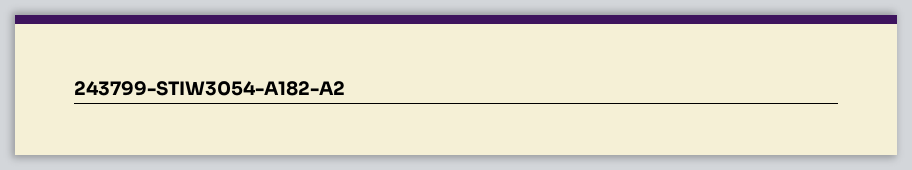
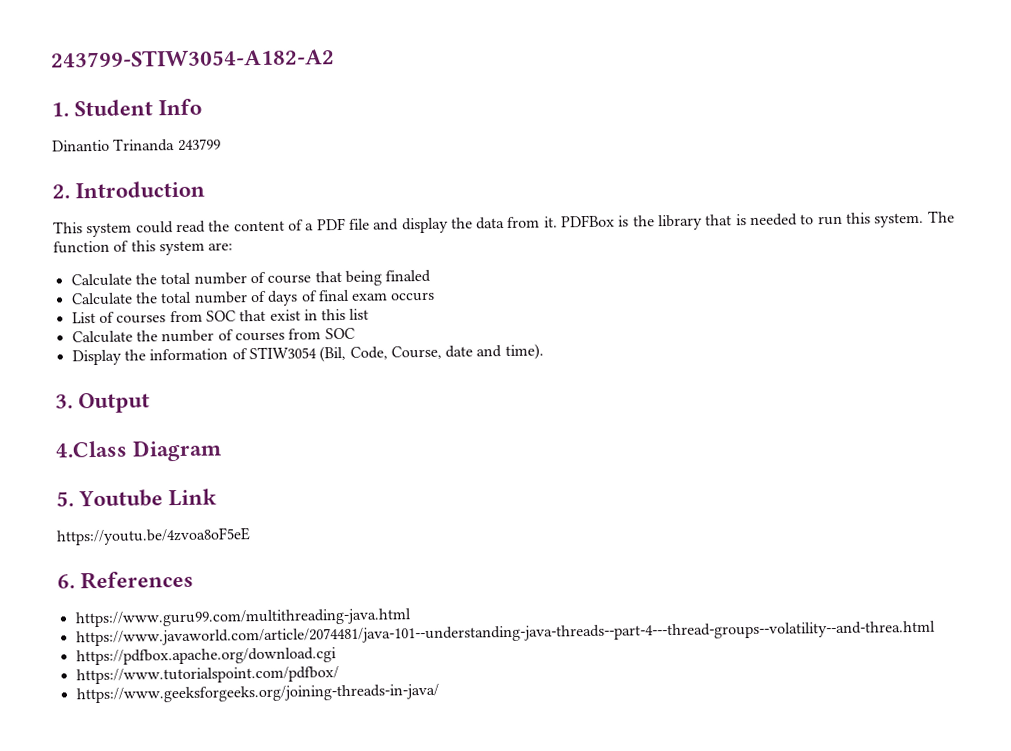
+ 1. Student Info
+ Dinantio Trinanda 243799
+ 2. Introduction
+ This system could read the content of a PDF file and display the data from it. PDFBox is the library that is needed to run this system. The function of this system are:
+ Calculate the total number of course that being finaled
+ Calculate the total number of days of final exam occurs
+ List of courses from SOC that exist in this list
+ Calculate the number of courses from SOC
+ Display the information of STIW3054 (Bil, Code, Course, date and time).
+ 3. Output
+ 4.Class Diagram
+ 5. Youtube Link
+ https://youtu.be/4zvoa8oF5eE
+ 6. References
+ https://www.guru99.com/multithreading-java.html
+ https://www.javaworld.com/article/2074481/java-101--understanding-java-threads--part-4---thread-groups--volatility--and-threa.html
+ https://pdfbox.apache.org/download.cgi
+ https://www.tutorialspoint.com/pdfbox/
+ https://www.geeksforgeeks.org/joining-threads-in-java/

